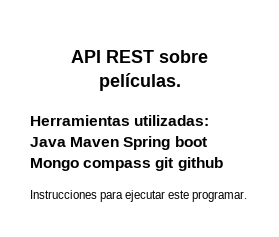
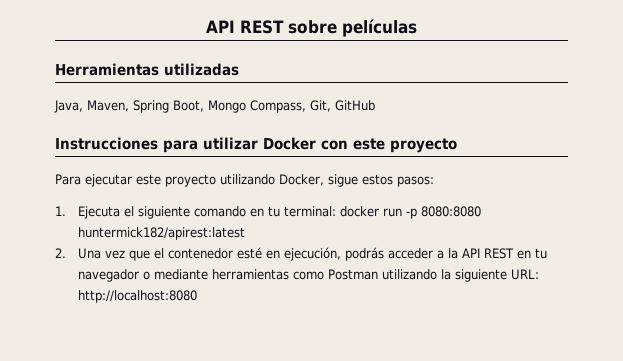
- API REST sobre películas.
+ API REST sobre películas
- Herramientas utilizadas: Java Maven Spring boot Mongo compass git github
- Instrucciones para ejecutar este programar.
+ Herramientas utilizadas
+ Java, Maven, Spring Boot, Mongo Compass, Git, GitHub
+ Instrucciones para utilizar Docker con este proyecto
+ Para ejecutar este proyecto utilizando Docker, sigue estos pasos:
+ 1. Ejecuta el siguiente comando en tu terminal: docker run -p 8080:8080 huntermick182/apirest:latest
+ 2. Una vez que el contenedor esté en ejecución, podrás acceder a la API REST en tu navegador o mediante herramientas como Postman utilizando la siguiente URL: http://localhost:8080

